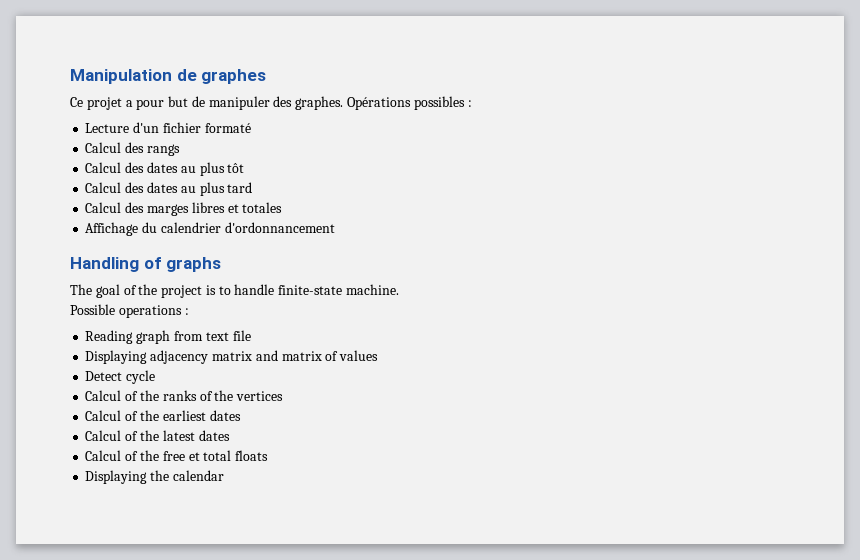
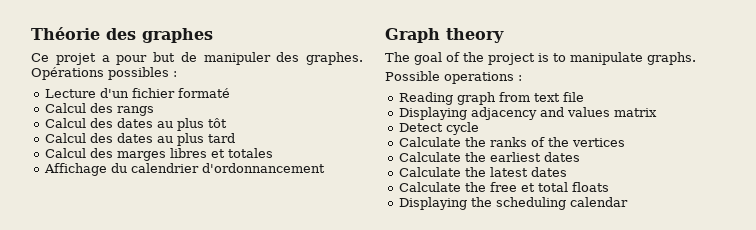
- Manipulation de graphes
+ Théorie des graphes
- Handling of graphs
+ Graph theory
- The goal of the project is to handle finite-state machine.
+ The goal of the project is to manipulate graphs.
- Displaying adjacency matrix and matrix of values
+ Displaying adjacency and values matrix
- Calcul of the ranks of the vertices
+ Calculate the ranks of the vertices
- Calcul of the earliest dates
+ Calculate the earliest dates
- Calcul of the latest dates
+ Calculate the latest dates
- Calcul of the free et total floats
+ Calculate the free et total floats
- Displaying the calendar
+ Displaying the scheduling calendar

